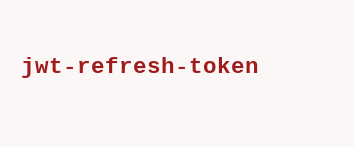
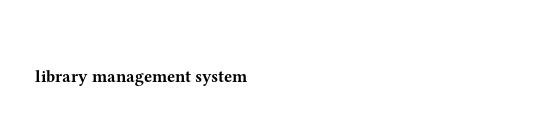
- jwt-refresh-token
+ library management system

